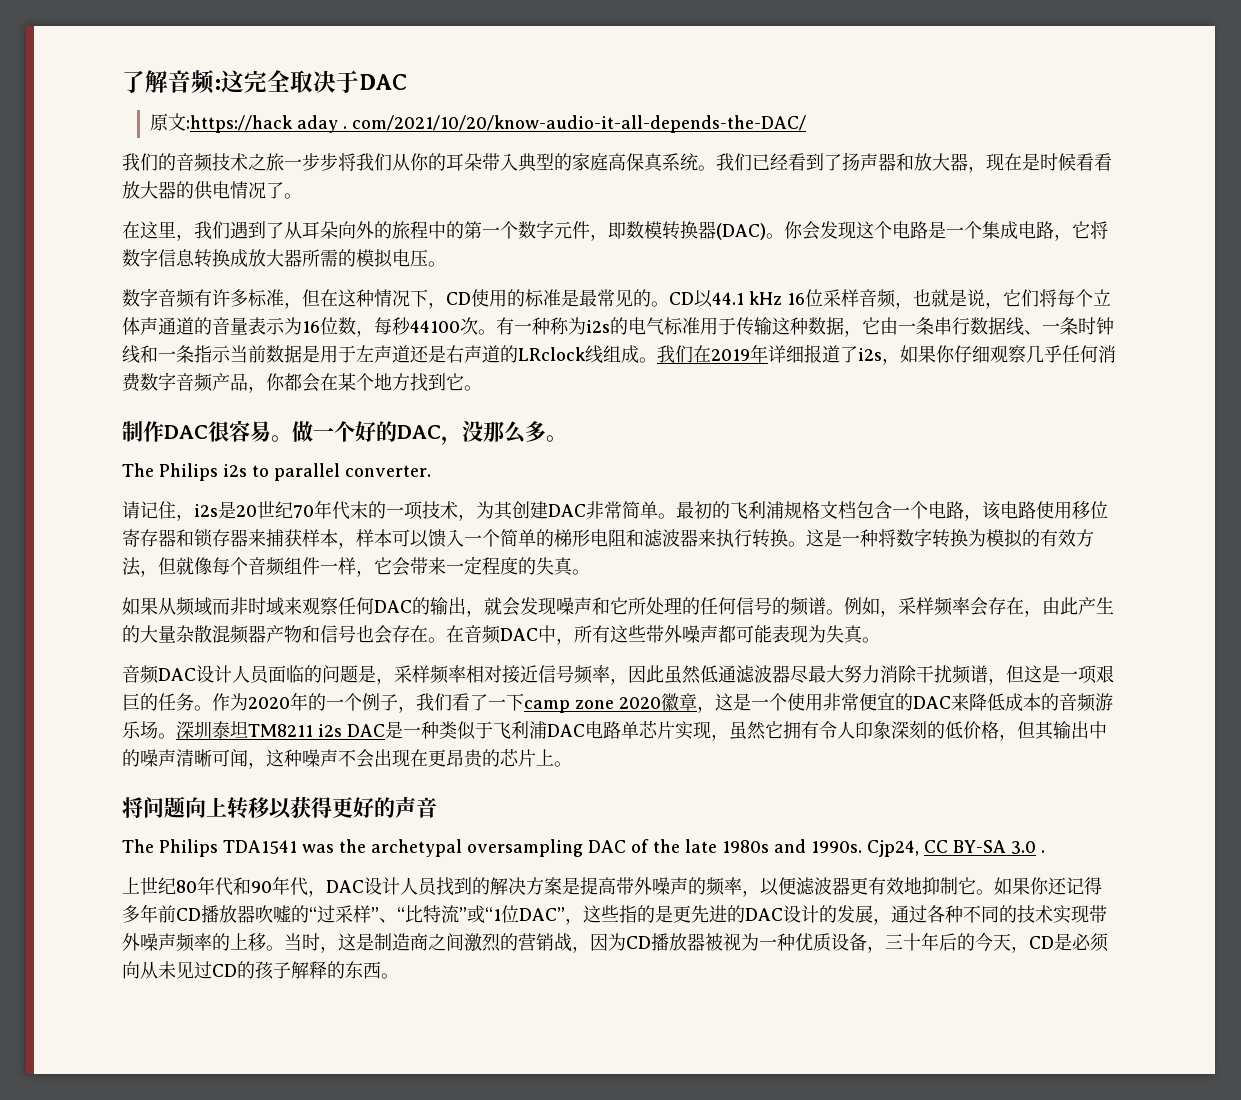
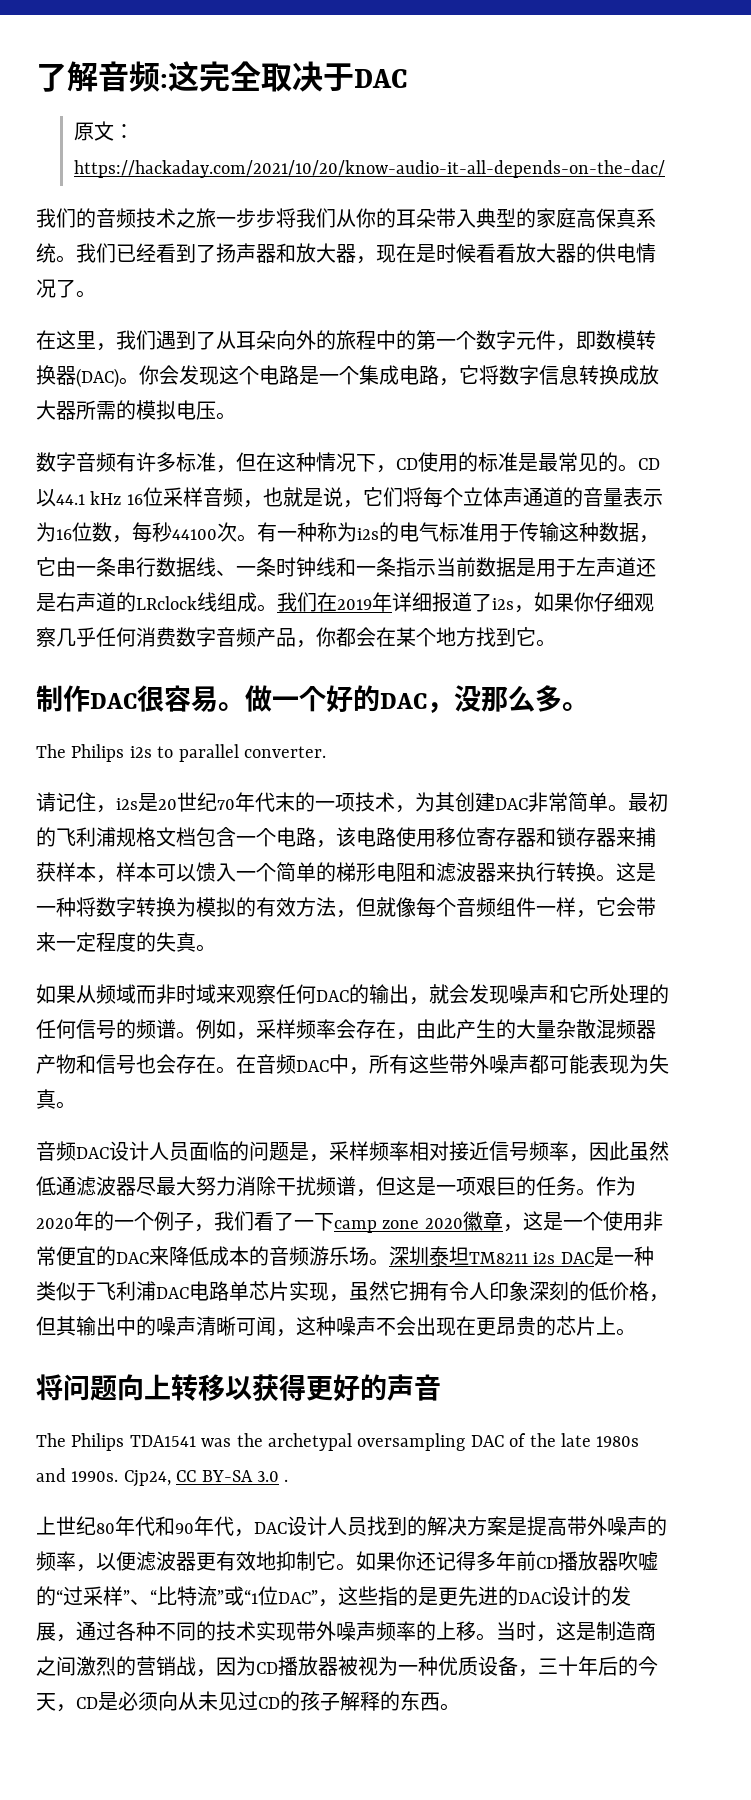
- 原文:https://hack aday . com/2021/10/20/know-audio-it-all-depends-the-DAC/
+ 原文：https://hackaday.com/2021/10/20/know-audio-it-all-depends-on-the-dac/

